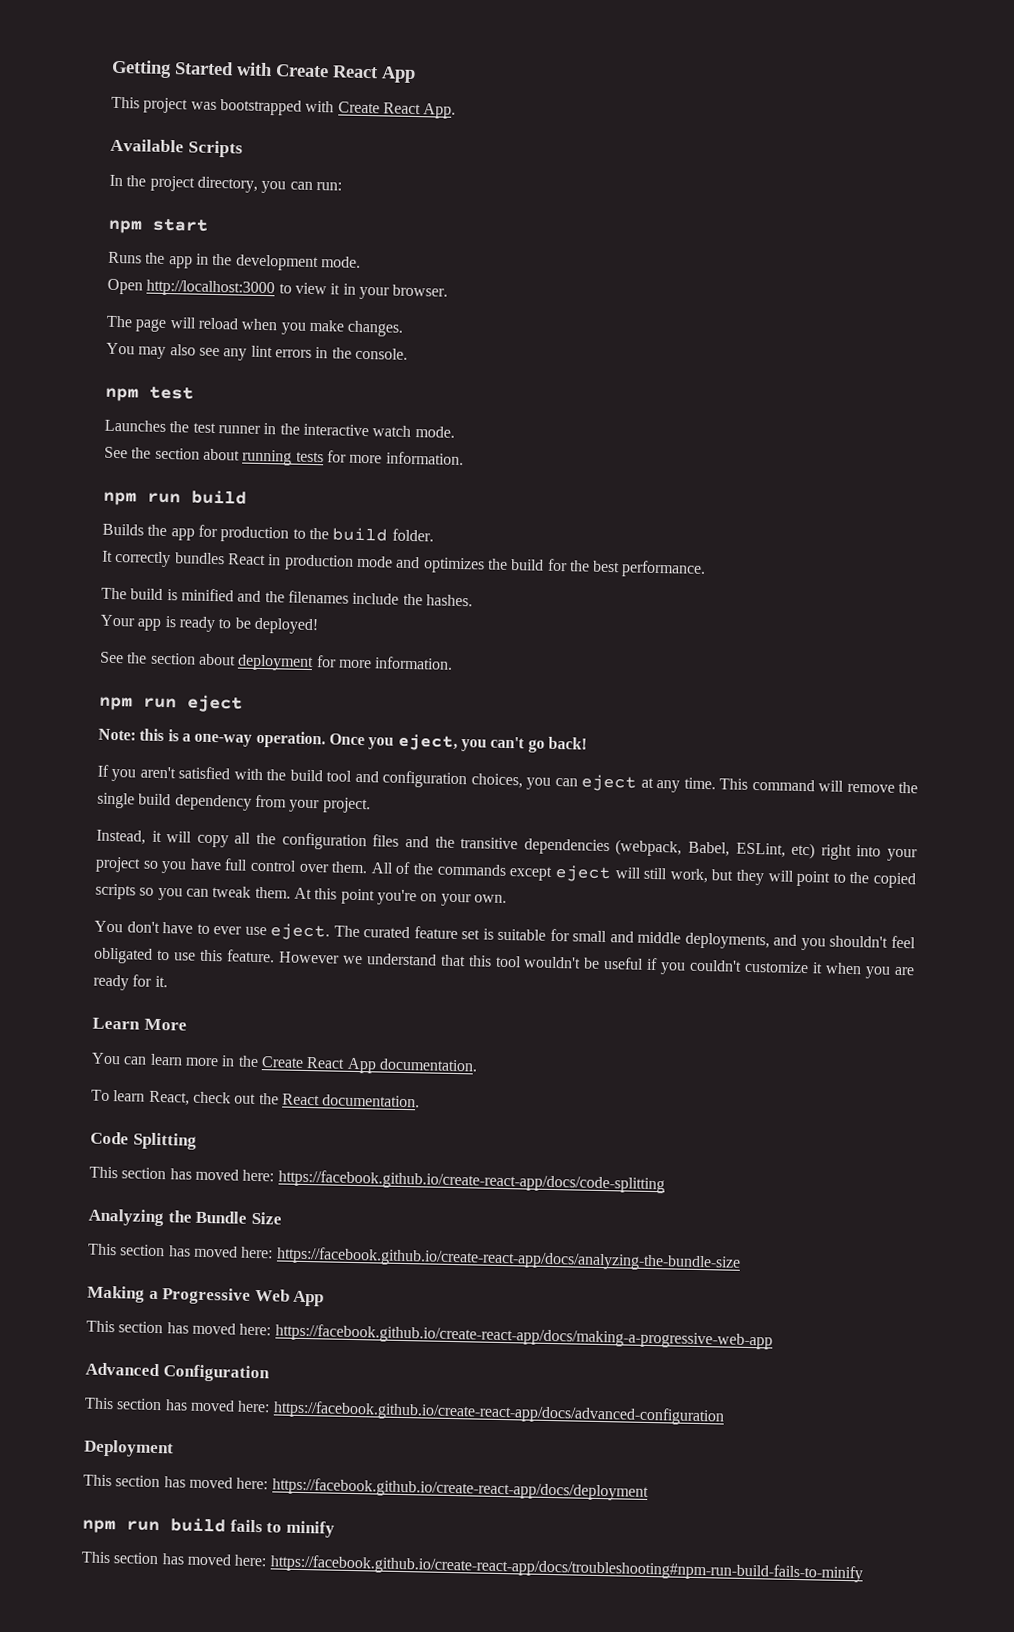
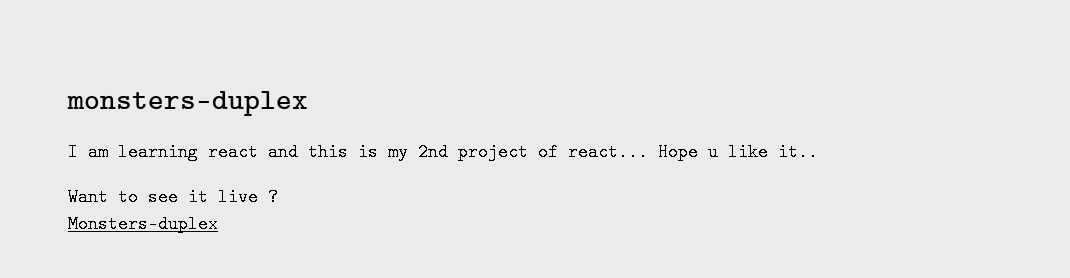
- Getting Started with Create React App
- This project was bootstrapped with Create React App.
- Available Scripts
- In the project directory, you can run:
- npm start
- Runs the app in the development mode.
- Open http://localhost:3000 to view it in your browser.
- The page will reload when you make changes.
- You may also see any lint errors in the console.
- npm test
- Launches the test runner in the interactive watch mode.
- See the section about running tests for more information.
- npm run build
- Builds the app for production to the build folder.
- It correctly bundles React in production mode and optimizes the build for the best performance.
- The build is minified and the filenames include the hashes.
- Your app is ready to be deployed!
- See the section about deployment for more information.
- npm run eject
- Note: this is a one-way operation. Once you eject, you can't go back!
- If you aren't satisfied with the build tool and configuration choices, you can eject at any time. This command will remove the single build dependency from your project.
- Instead, it will copy all the configuration files and the transitive dependencies (webpack, Babel, ESLint, etc) right into your project so you have full control over them. All of the commands except eject will still work, but they will point to the copied scripts so you can tweak them. At this point you're on your own.
- You don't have to ever use eject. The curated feature set is suitable for small and middle deployments, and you shouldn't feel obligated to use this feature. However we understand that this tool wouldn't be useful if you couldn't customize it when you are ready for it.
- Learn More
- You can learn more in the Create React App documentation.
- To learn React, check out the React documentation.
- Code Splitting
- This section has moved here: https://facebook.github.io/create-react-app/docs/code-splitting
- Analyzing the Bundle Size
- This section has moved here: https://facebook.github.io/create-react-app/docs/analyzing-the-bundle-size
- Making a Progressive Web App
- This section has moved here: https://facebook.github.io/create-react-app/docs/making-a-progressive-web-app
- Advanced Configuration
- This section has moved here: https://facebook.github.io/create-react-app/docs/advanced-configuration
- Deployment
- This section has moved here: https://facebook.github.io/create-react-app/docs/deployment
- npm run build fails to minify
- This section has moved here: https://facebook.github.io/create-react-app/docs/troubleshooting#npm-run-build-fails-to-minify
+ monsters-duplex
+ I am learning react and this is my 2nd project of react... Hope u like it..
+ Want to see it live ?
+ Monsters-duplex

